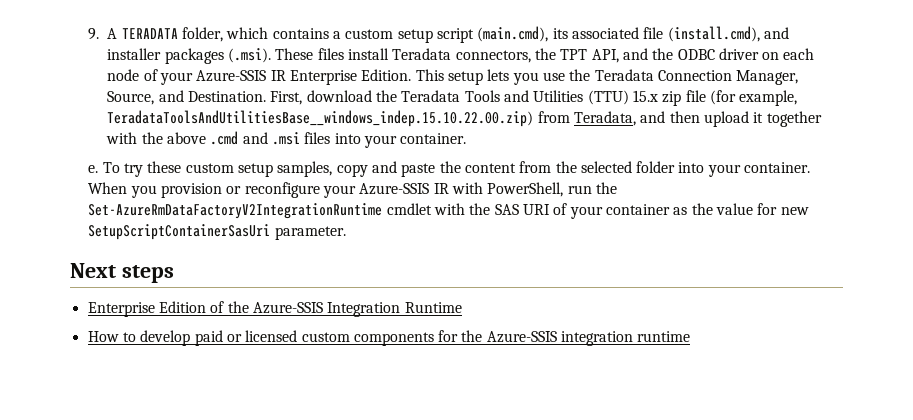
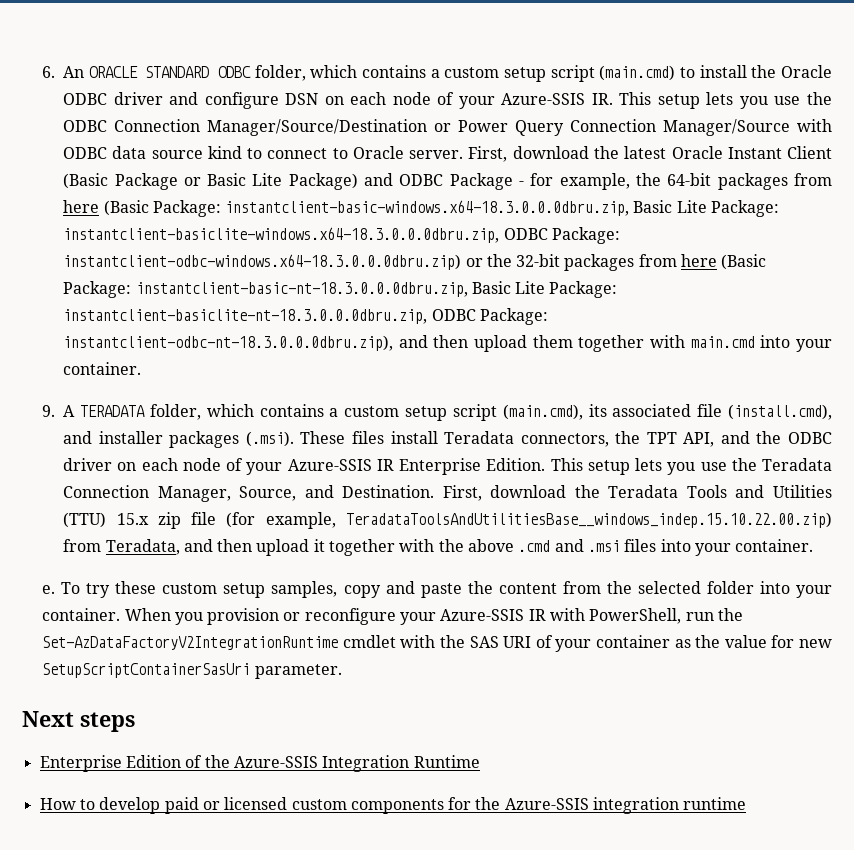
+ 6. An ORACLE STANDARD ODBC folder, which contains a custom setup script (main.cmd) to install the Oracle ODBC driver and configure DSN on each node of your Azure-SSIS IR. This setup lets you use the ODBC Connection Manager/Source/Destination or Power Query Connection Manager/Source with ODBC data source kind to connect to Oracle server. First, download the latest Oracle Instant Client (Basic Package or Basic Lite Package) and ODBC Package - for example, the 64-bit packages from here (Basic Package: instantclient-basic-windows.x64-18.3.0.0.0dbru.zip, Basic Lite Package: instantclient-basiclite-windows.x64-18.3.0.0.0dbru.zip, ODBC Package: instantclient-odbc-windows.x64-18.3.0.0.0dbru.zip) or the 32-bit packages from here (Basic Package: instantclient-basic-nt-18.3.0.0.0dbru.zip, Basic Lite Package: instantclient-basiclite-nt-18.3.0.0.0dbru.zip, ODBC Package: instantclient-odbc-nt-18.3.0.0.0dbru.zip), and then upload them together with main.cmd into your container.
- When you provision or reconfigure your Azure-SSIS IR with PowerShell, run the Set-AzureRmDataFactoryV2IntegrationRuntime cmdlet with the SAS URI of your container as the value for new SetupScriptContainerSasUri parameter.
+ When you provision or reconfigure your Azure-SSIS IR with PowerShell, run the Set-AzDataFactoryV2IntegrationRuntime cmdlet with the SAS URI of your container as the value for new SetupScriptContainerSasUri parameter.

